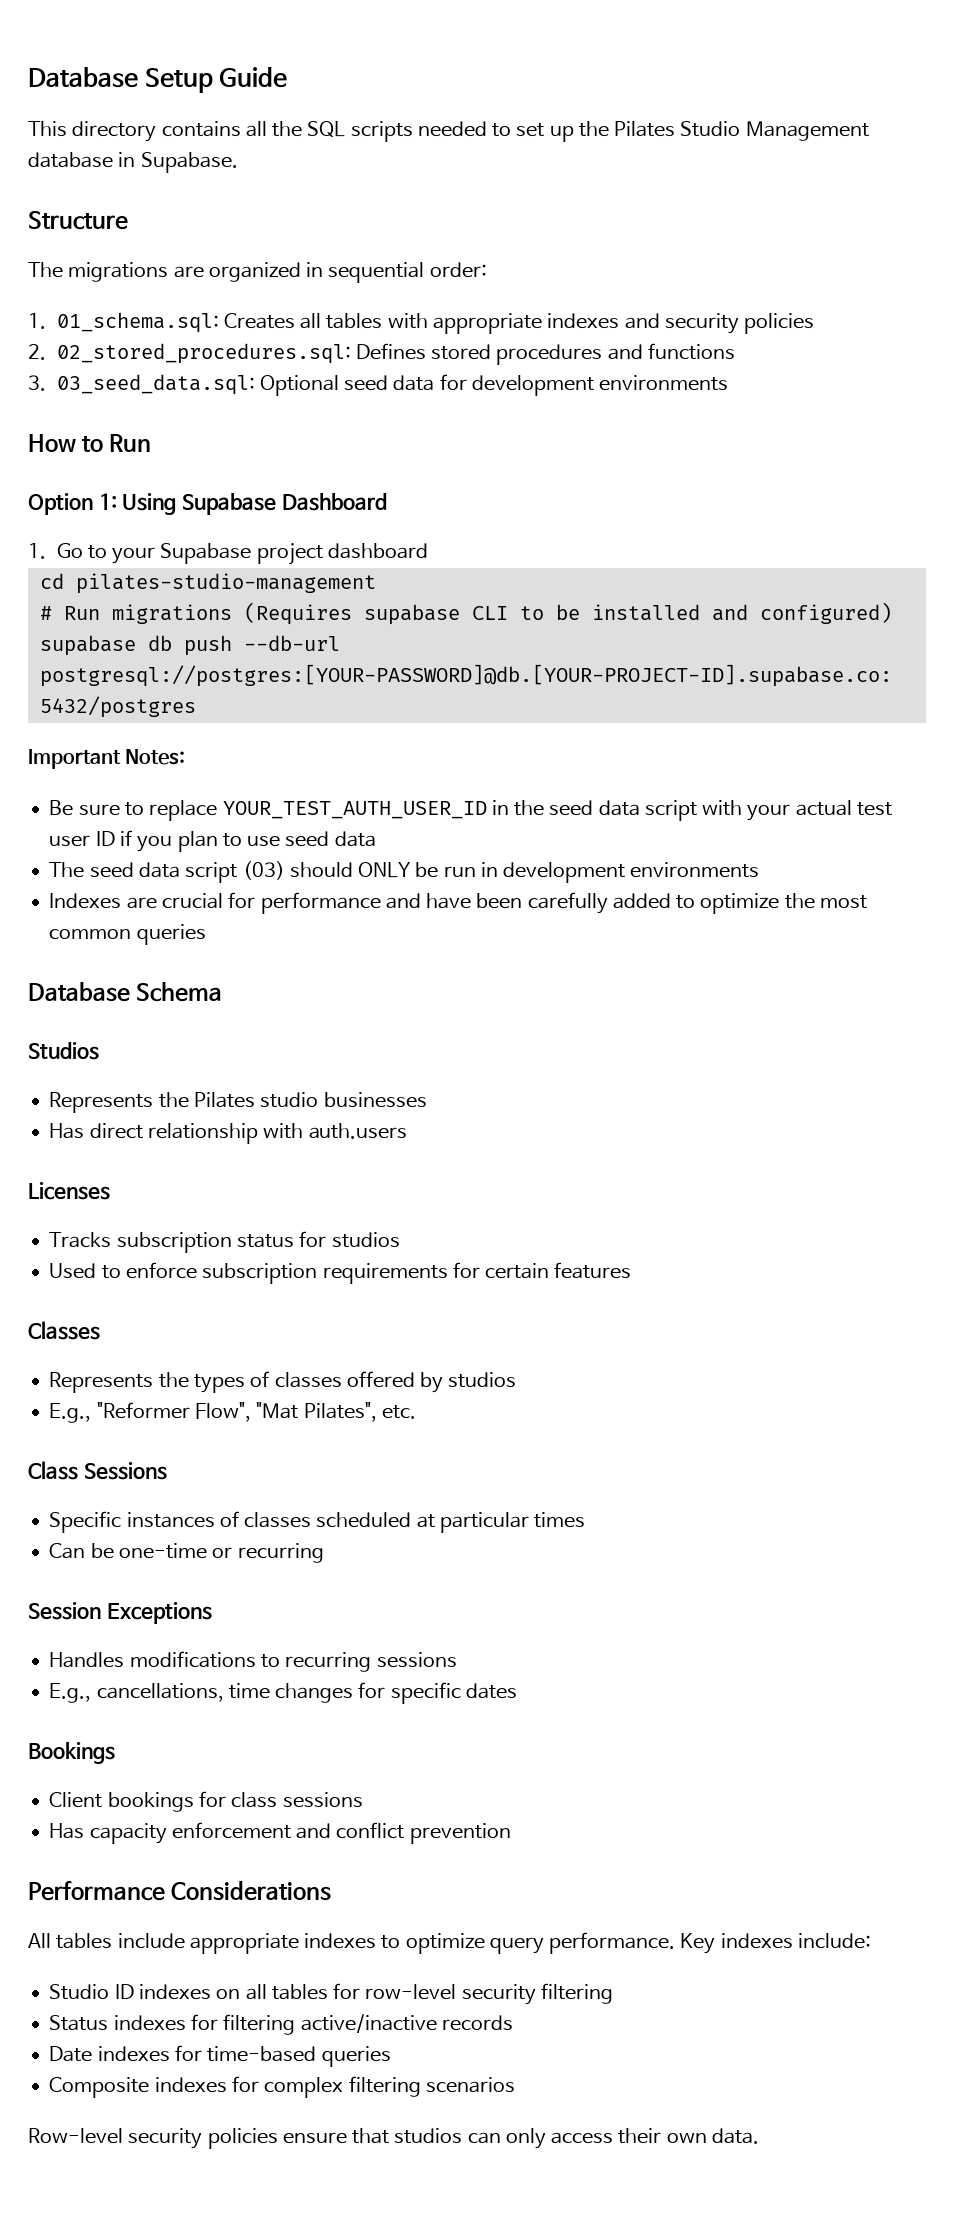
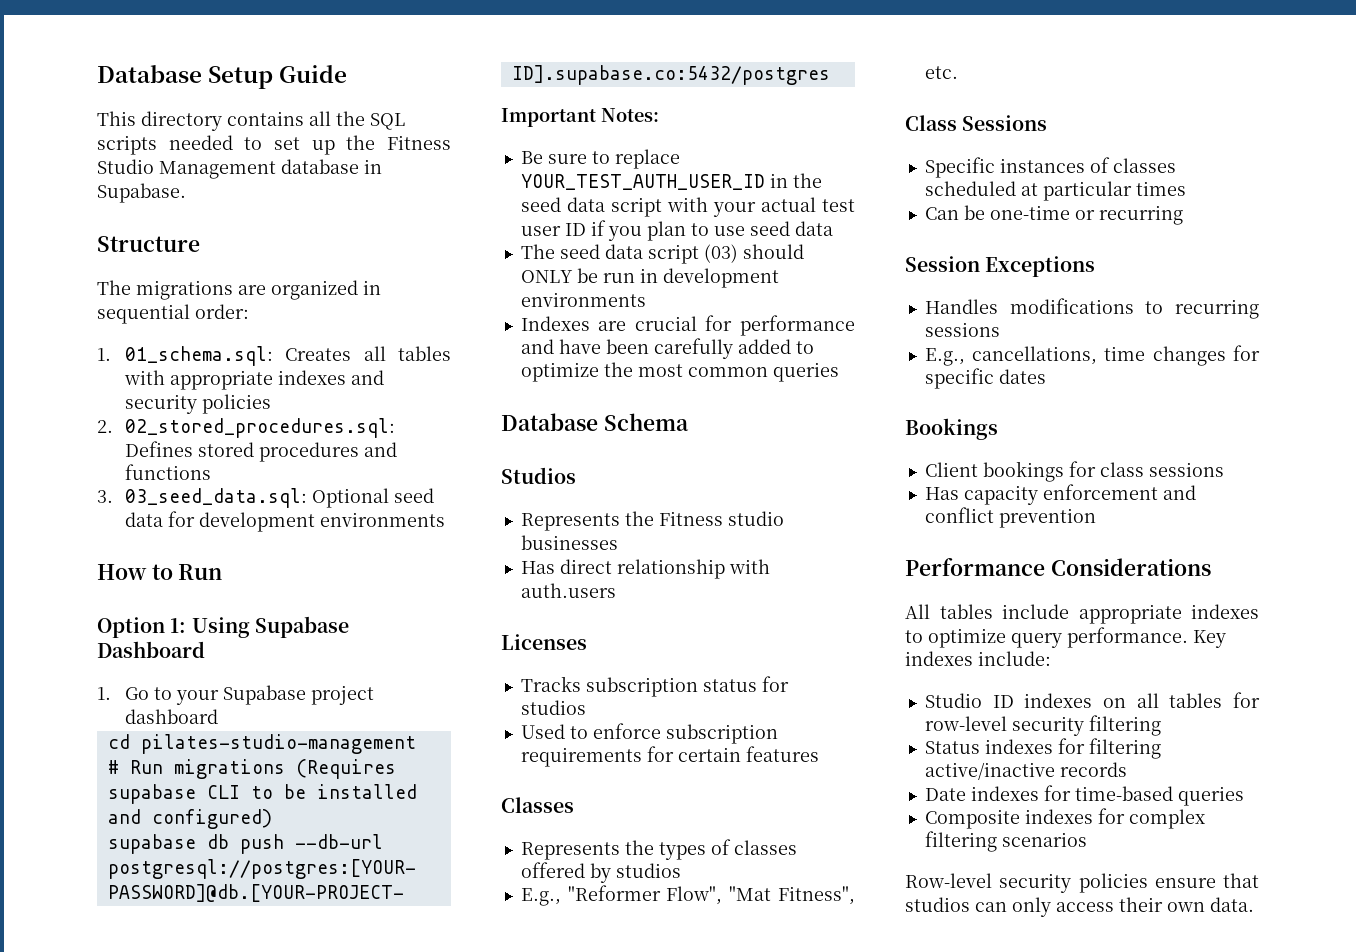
- This directory contains all the SQL scripts needed to set up the Pilates Studio Management database in Supabase.
+ This directory contains all the SQL scripts needed to set up the Fitness Studio Management database in Supabase.
- Represents the Pilates studio businesses
+ Represents the Fitness studio businesses
- E.g., "Reformer Flow", "Mat Pilates", etc.
+ E.g., "Reformer Flow", "Mat Fitness", etc.

